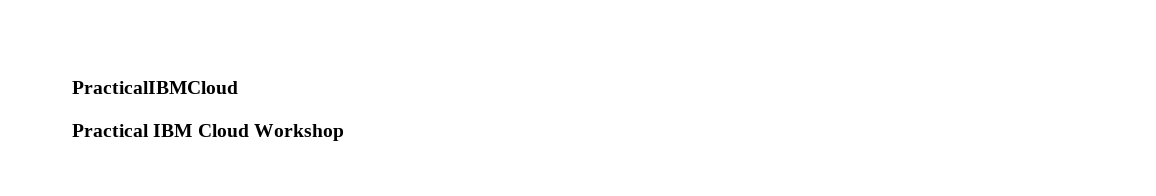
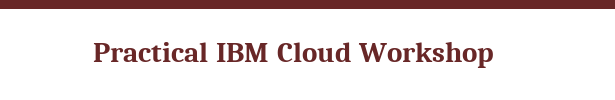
- PracticalIBMCloud

